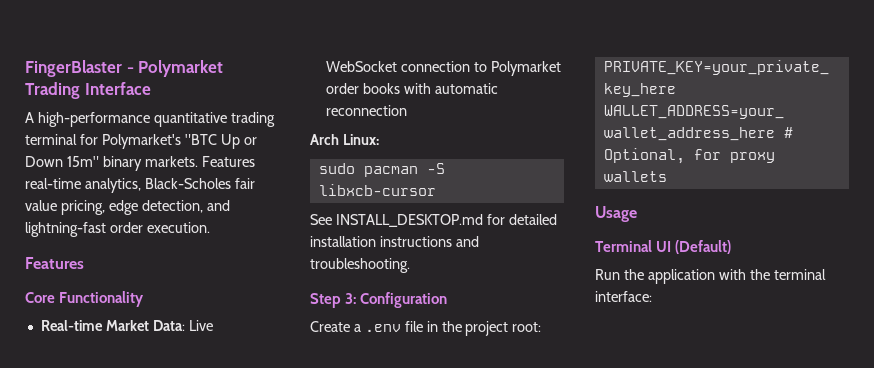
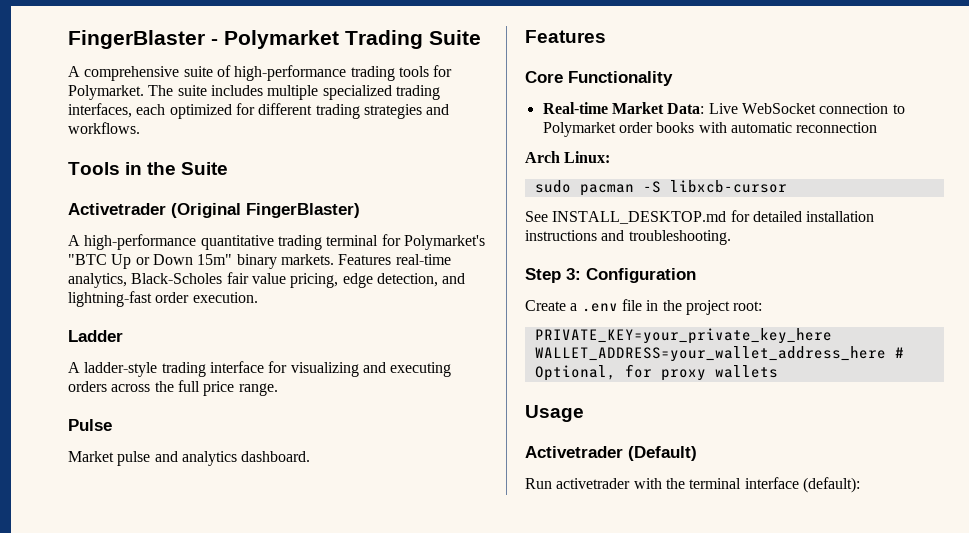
- FingerBlaster - Polymarket Trading Interface
+ FingerBlaster - Polymarket Trading Suite
+ A comprehensive suite of high-performance trading tools for Polymarket. The suite includes multiple specialized trading interfaces, each optimized for different trading strategies and workflows.
+ Tools in the Suite
+ Activetrader (Original FingerBlaster)
+ Ladder
+ A ladder-style trading interface for visualizing and executing orders across the full price range.
+ Pulse
+ Market pulse and analytics dashboard.
- Terminal UI (Default)
+ Activetrader (Default)
- Run the application with the terminal interface:
+ Run activetrader with the terminal interface (default):

